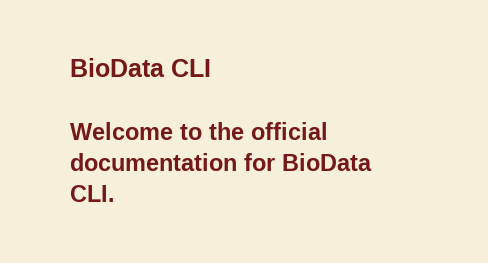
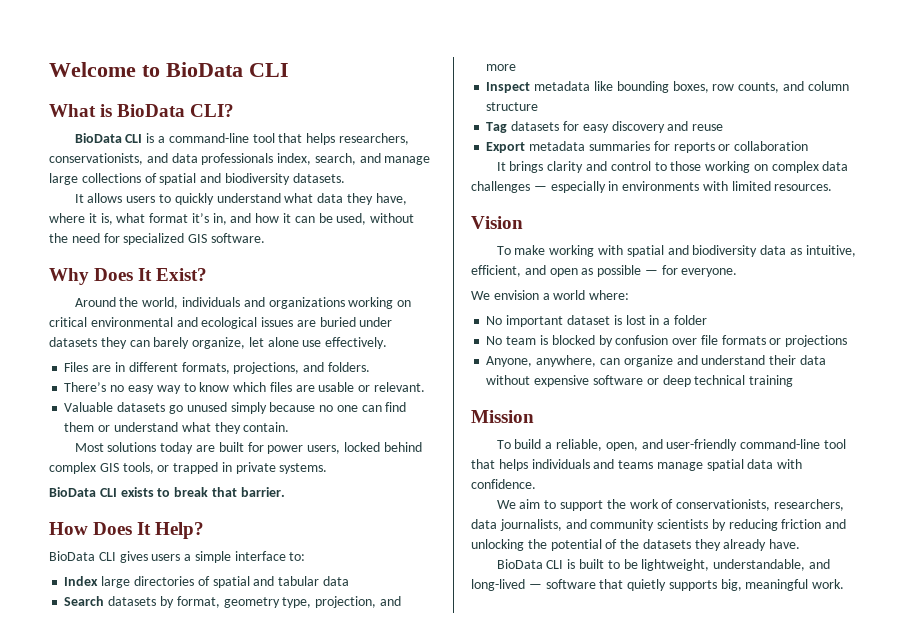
- BioData CLI
+ Welcome to BioData CLI
- Welcome to the official documentation for BioData CLI.
+ What is BioData CLI?
+ BioData CLI is a command-line tool that helps researchers, conservationists, and data professionals index, search, and manage large collections of spatial and biodiversity datasets.
+ It allows users to quickly understand what data they have, where it is, what format it’s in, and how it can be used, without the need for specialized GIS software.
+ Why Does It Exist?
+ Around the world, individuals and organizations working on critical environmental and ecological issues are buried under datasets they can barely organize, let alone use effectively.
+ Files are in different formats, projections, and folders.
+ There’s no easy way to know which files are usable or relevant.
+ Valuable datasets go unused simply because no one can find them or understand what they contain.
+ Most solutions today are built for power users, locked behind complex GIS tools, or trapped in private systems.
+ BioData CLI exists to break that barrier.
+ How Does It Help?
+ BioData CLI gives users a simple interface to:
+ Index large directories of spatial and tabular data
+ Search datasets by format, geometry type, projection, and more
+ Inspect metadata like bounding boxes, row counts, and column structure
+ Tag datasets for easy discovery and reuse
+ Export metadata summaries for reports or collaboration
+ It brings clarity and control to those working on complex data challenges — especially in environments with limited resources.
+ Vision
+ To make working with spatial and biodiversity data as intuitive, efficient, and open as possible — for everyone.
+ We envision a world where:
+ No important dataset is lost in a folder
+ No team is blocked by confusion over file formats or projections
+ Anyone, anywhere, can organize and understand their data without expensive software or deep technical training
+ Mission
+ To build a reliable, open, and user-friendly command-line tool that helps individuals and teams manage spatial data with confidence.
+ We aim to support the work of conservationists, researchers, data journalists, and community scientists by reducing friction and unlocking the potential of the datasets they already have.
+ BioData CLI is built to be lightweight, understandable, and long-lived — software that quietly supports big, meaningful work.

